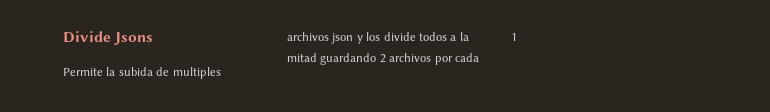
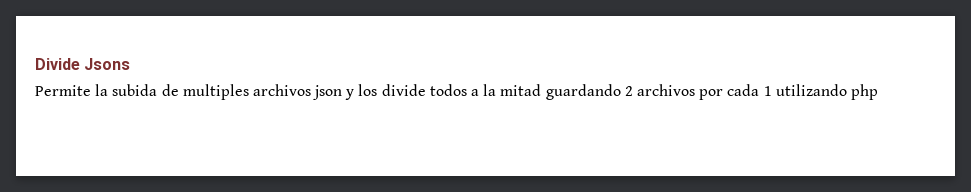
- Permite la subida de multiples archivos json y los divide todos a la mitad guardando 2 archivos por cada 1
+ Permite la subida de multiples archivos json y los divide todos a la mitad guardando 2 archivos por cada 1 utilizando php

